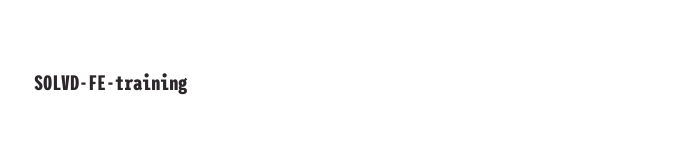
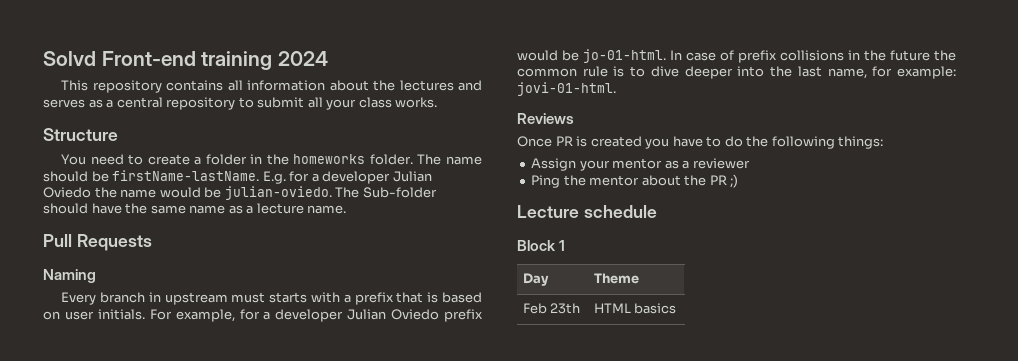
- SOLVD-FE-training
+ Solvd Front-end training 2024
+ This repository contains all information about the lectures and serves as a central repository to submit all your class works.
+ Structure
+ You need to create a folder in the homeworks folder. The name should be firstName-lastName. E.g. for a developer Julian Oviedo the name would be julian-oviedo. The Sub-folder should have the same name as a lecture name.
+ Pull Requests
+ Naming
+ Every branch in upstream must starts with a prefix that is based on user initials. For example, for a developer Julian Oviedo prefix would be jo-01-html. In case of prefix collisions in the future the common rule is to dive deeper into the last name, for example: jovi-01-html.
+ Reviews
+ Once PR is created you have to do the following things:
+ Assign your mentor as a reviewer
+ Ping the mentor about the PR ;)
+ Lecture schedule
+ Block 1
+ Day | Theme
+ Feb 23th | HTML basics

